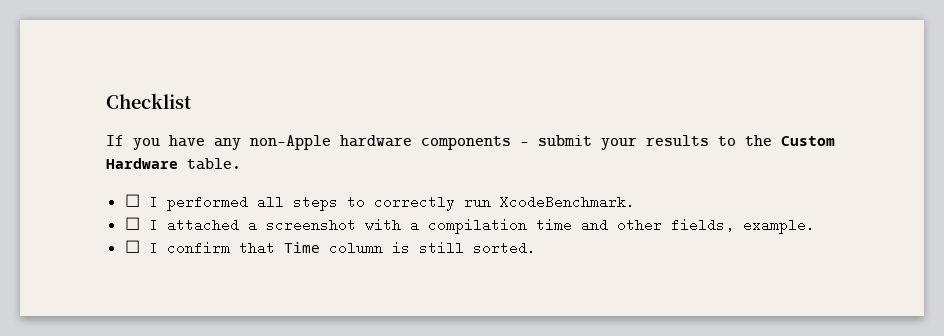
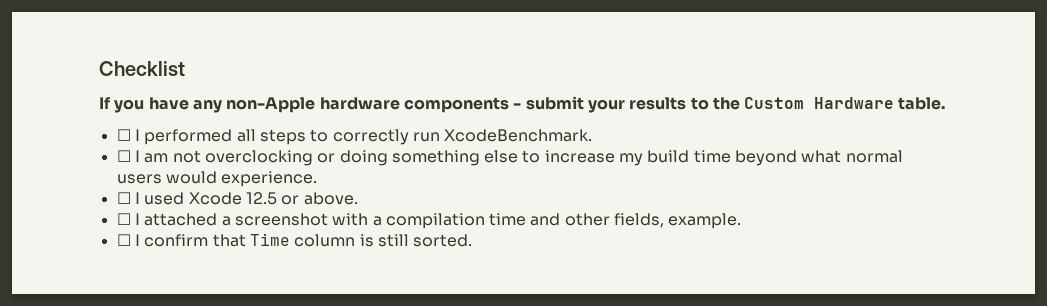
+ ☐ I am not overclocking or doing something else to increase my build time beyond what normal users would experience.
+ ☐ I used Xcode 12.5 or above.

